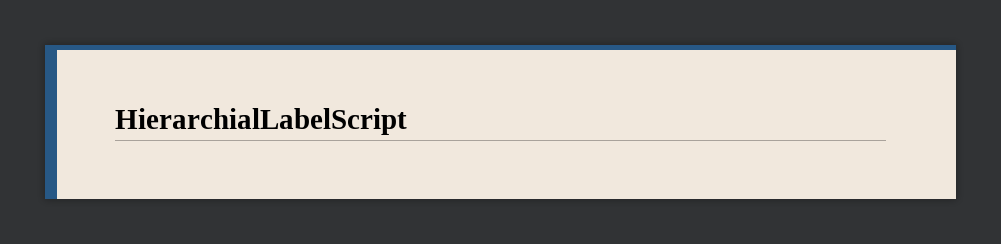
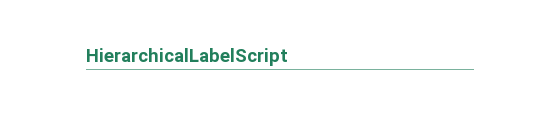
- HierarchialLabelScript
+ HierarchicalLabelScript

